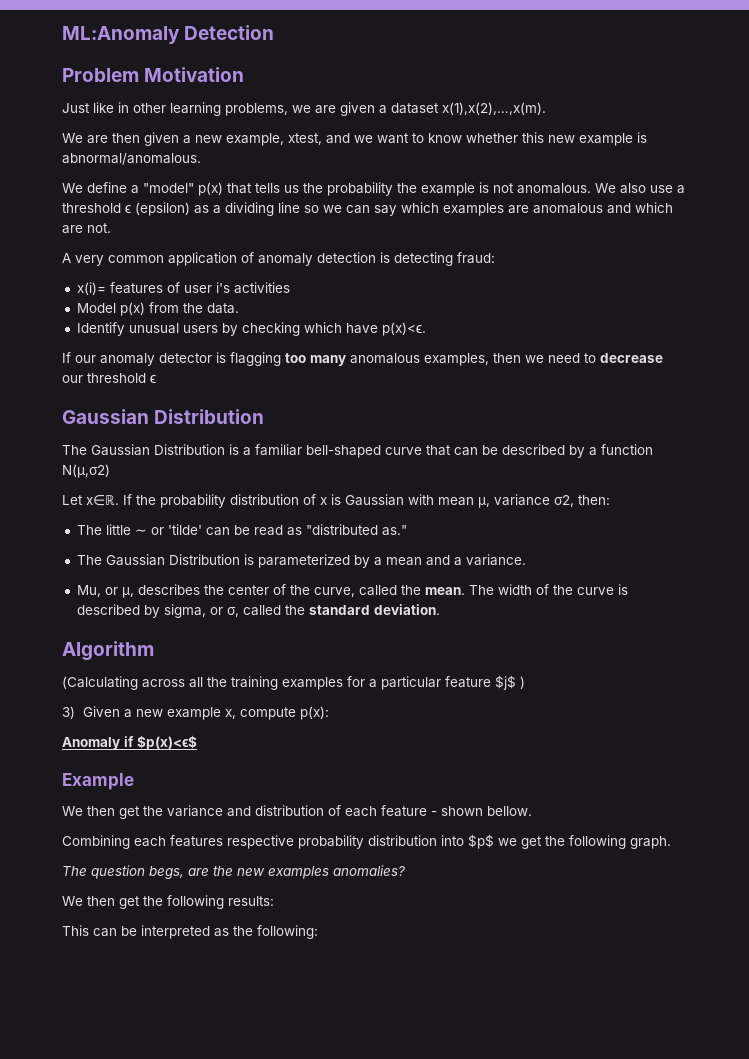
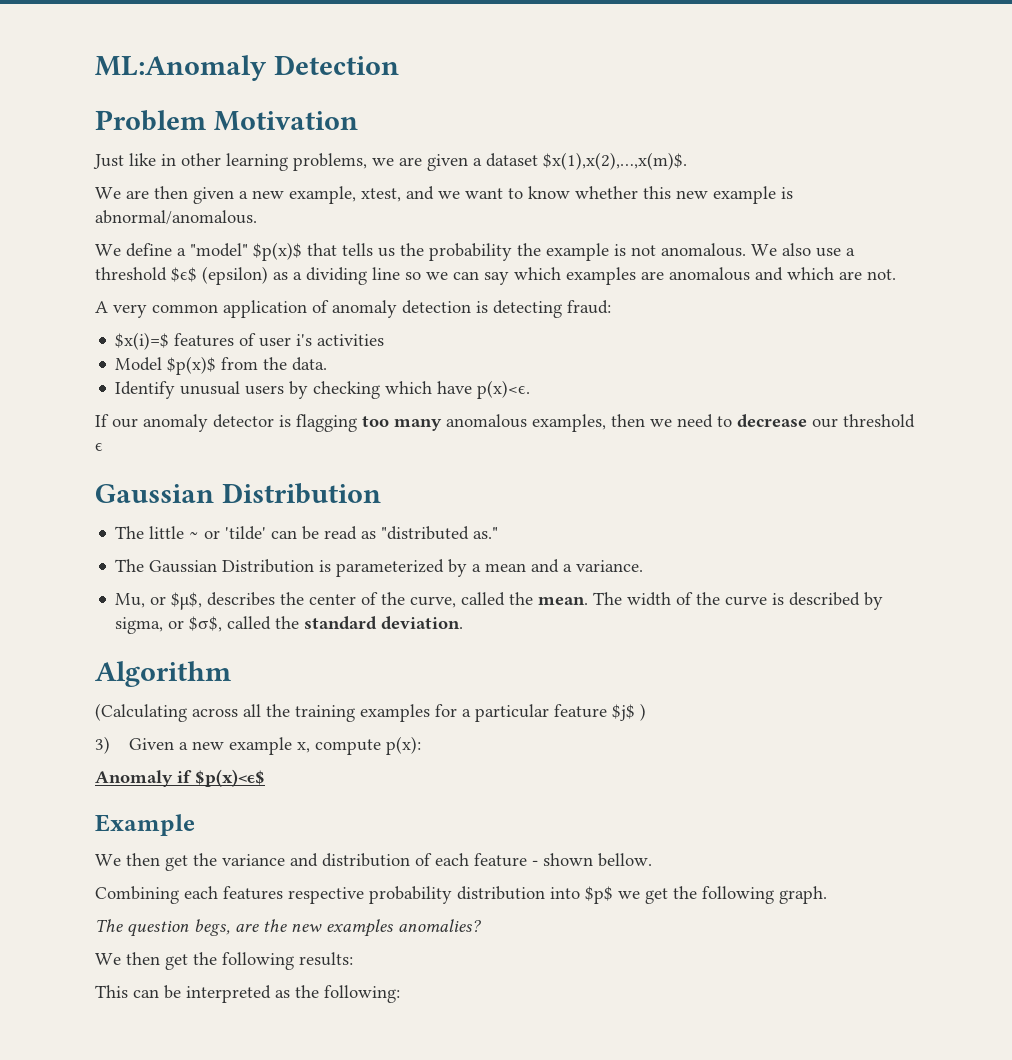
- Just like in other learning problems, we are given a dataset x(1),x(2),…,x(m).
+ Just like in other learning problems, we are given a dataset $x(1),x(2),…,x(m)$.
- We define a "model" p(x) that tells us the probability the example is not anomalous.
+ We define a "model" $p(x)$ that tells us the probability the example is not anomalous.
- We also use a threshold ϵ (epsilon) as a dividing line so we can say which examples are anomalous and which are not.
+ We also use a threshold $ϵ$ (epsilon) as a dividing line so we can say which examples are anomalous and which are not.
- x(i)= features of user i's activities
+ $x(i)=$ features of user i's activities
- Model p(x) from the data.
+ Model $p(x)$ from the data.
- The Gaussian Distribution is a familiar bell-shaped curve that can be described by a function N(μ,σ2)
- Let x∈ℝ. If the probability distribution of x is Gaussian with mean μ, variance σ2, then:
- Mu, or μ, describes the center of the curve, called the mean.
+ Mu, or $μ$, describes the center of the curve, called the mean.
- The width of the curve is described by sigma, or σ, called the standard deviation.
+ The width of the curve is described by sigma, or $σ$, called the standard deviation.

